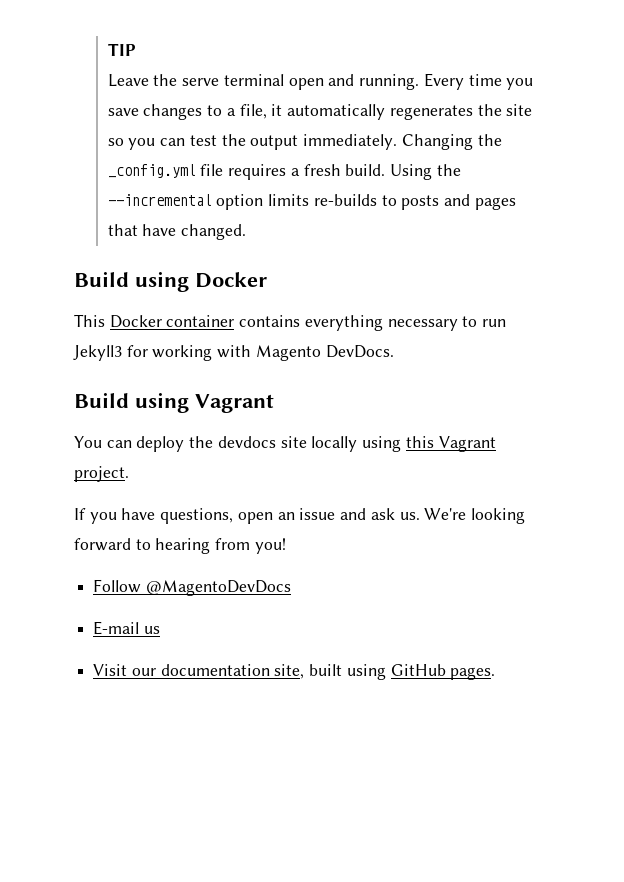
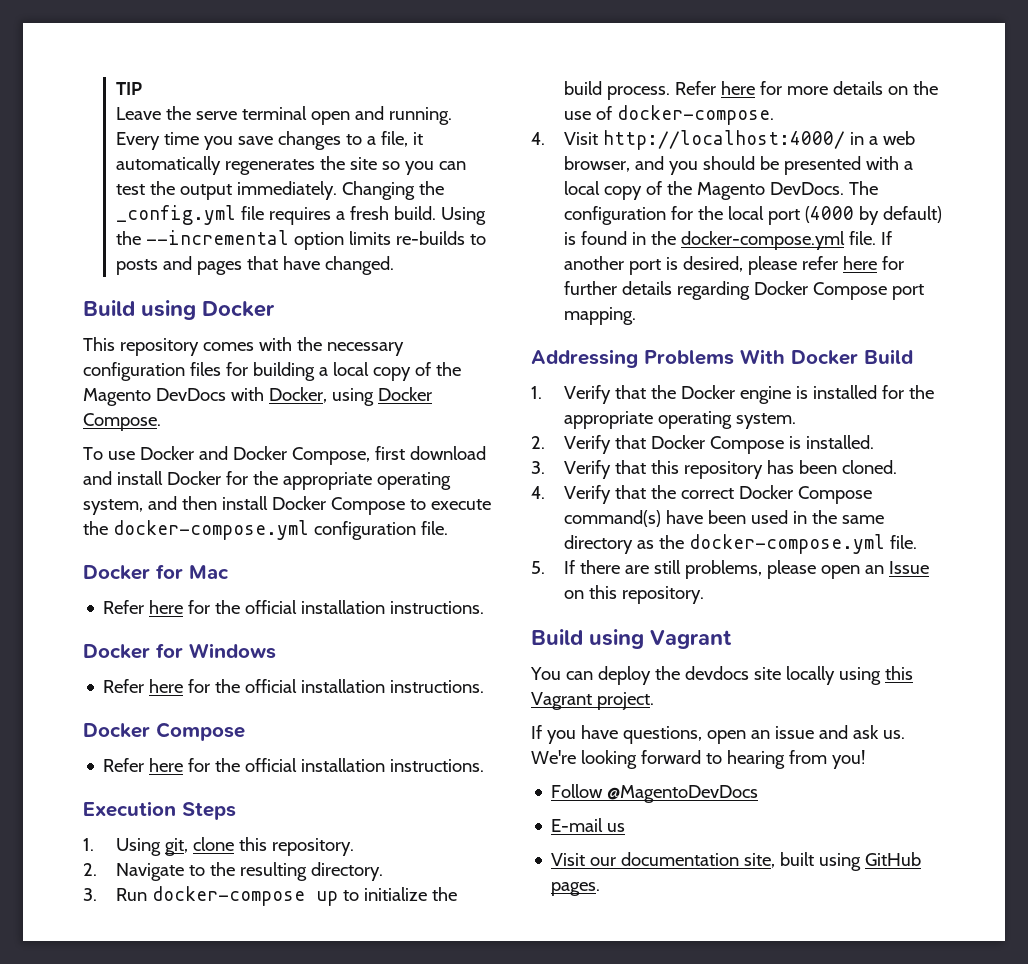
- This Docker container contains everything necessary to run Jekyll3 for working with Magento DevDocs.
+ This repository comes with the necessary configuration files for building a local copy of the Magento DevDocs with Docker, using Docker Compose.
+ To use Docker and Docker Compose, first download and install Docker for the appropriate operating system, and then install Docker Compose to execute the docker-compose.yml configuration file.
+ Docker for Mac
+ Refer here for the official installation instructions.
+ Docker for Windows
+ Refer here for the official installation instructions.
+ Docker Compose
+ Refer here for the official installation instructions.
+ Execution Steps
+ 1. Using git, clone this repository.
+ 2. Navigate to the resulting directory.
+ 3. Run docker-compose up to initialize the build process. Refer here for more details on the use of docker-compose.
+ 4. Visit http://localhost:4000/ in a web browser, and you should be presented with a local copy of the Magento DevDocs. The configuration for the local port (4000 by default) is found in the docker-compose.yml file. If another port is desired, please refer here for further details regarding Docker Compose port mapping.
+ Addressing Problems With Docker Build
+ 1. Verify that the Docker engine is installed for the appropriate operating system.
+ 2. Verify that Docker Compose is installed.
+ 3. Verify that this repository has been cloned.
+ 4. Verify that the correct Docker Compose command(s) have been used in the same directory as the docker-compose.yml file.
+ 5. If there are still problems, please open an Issue on this repository.

